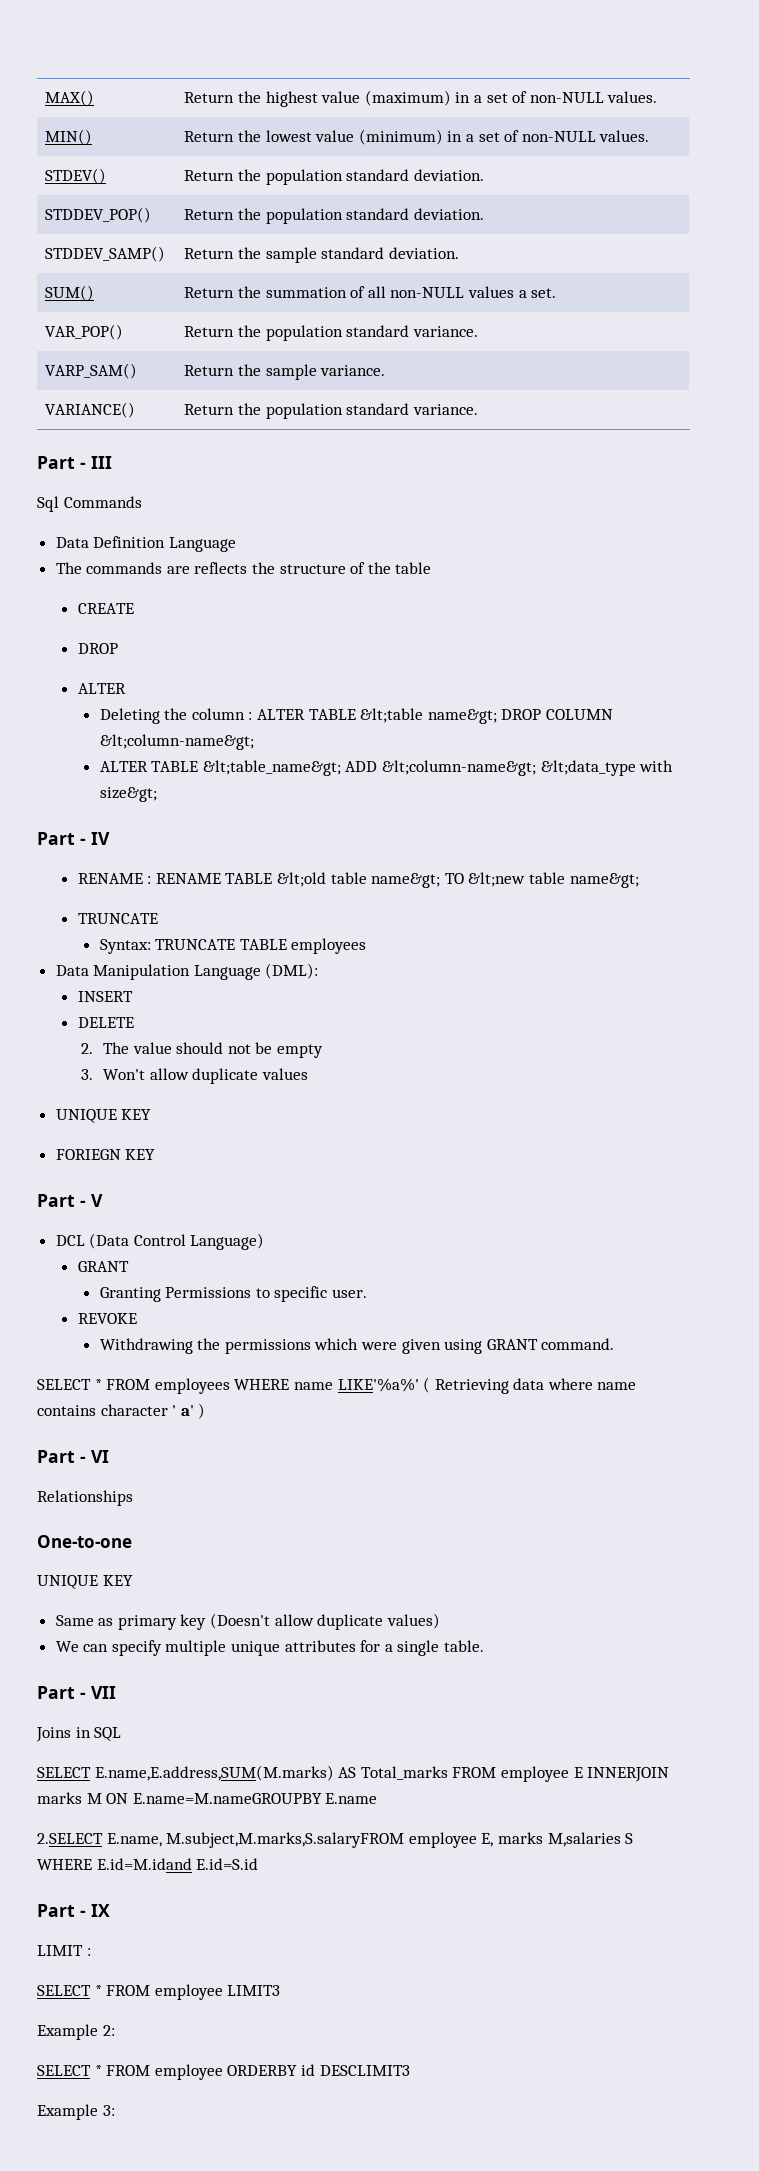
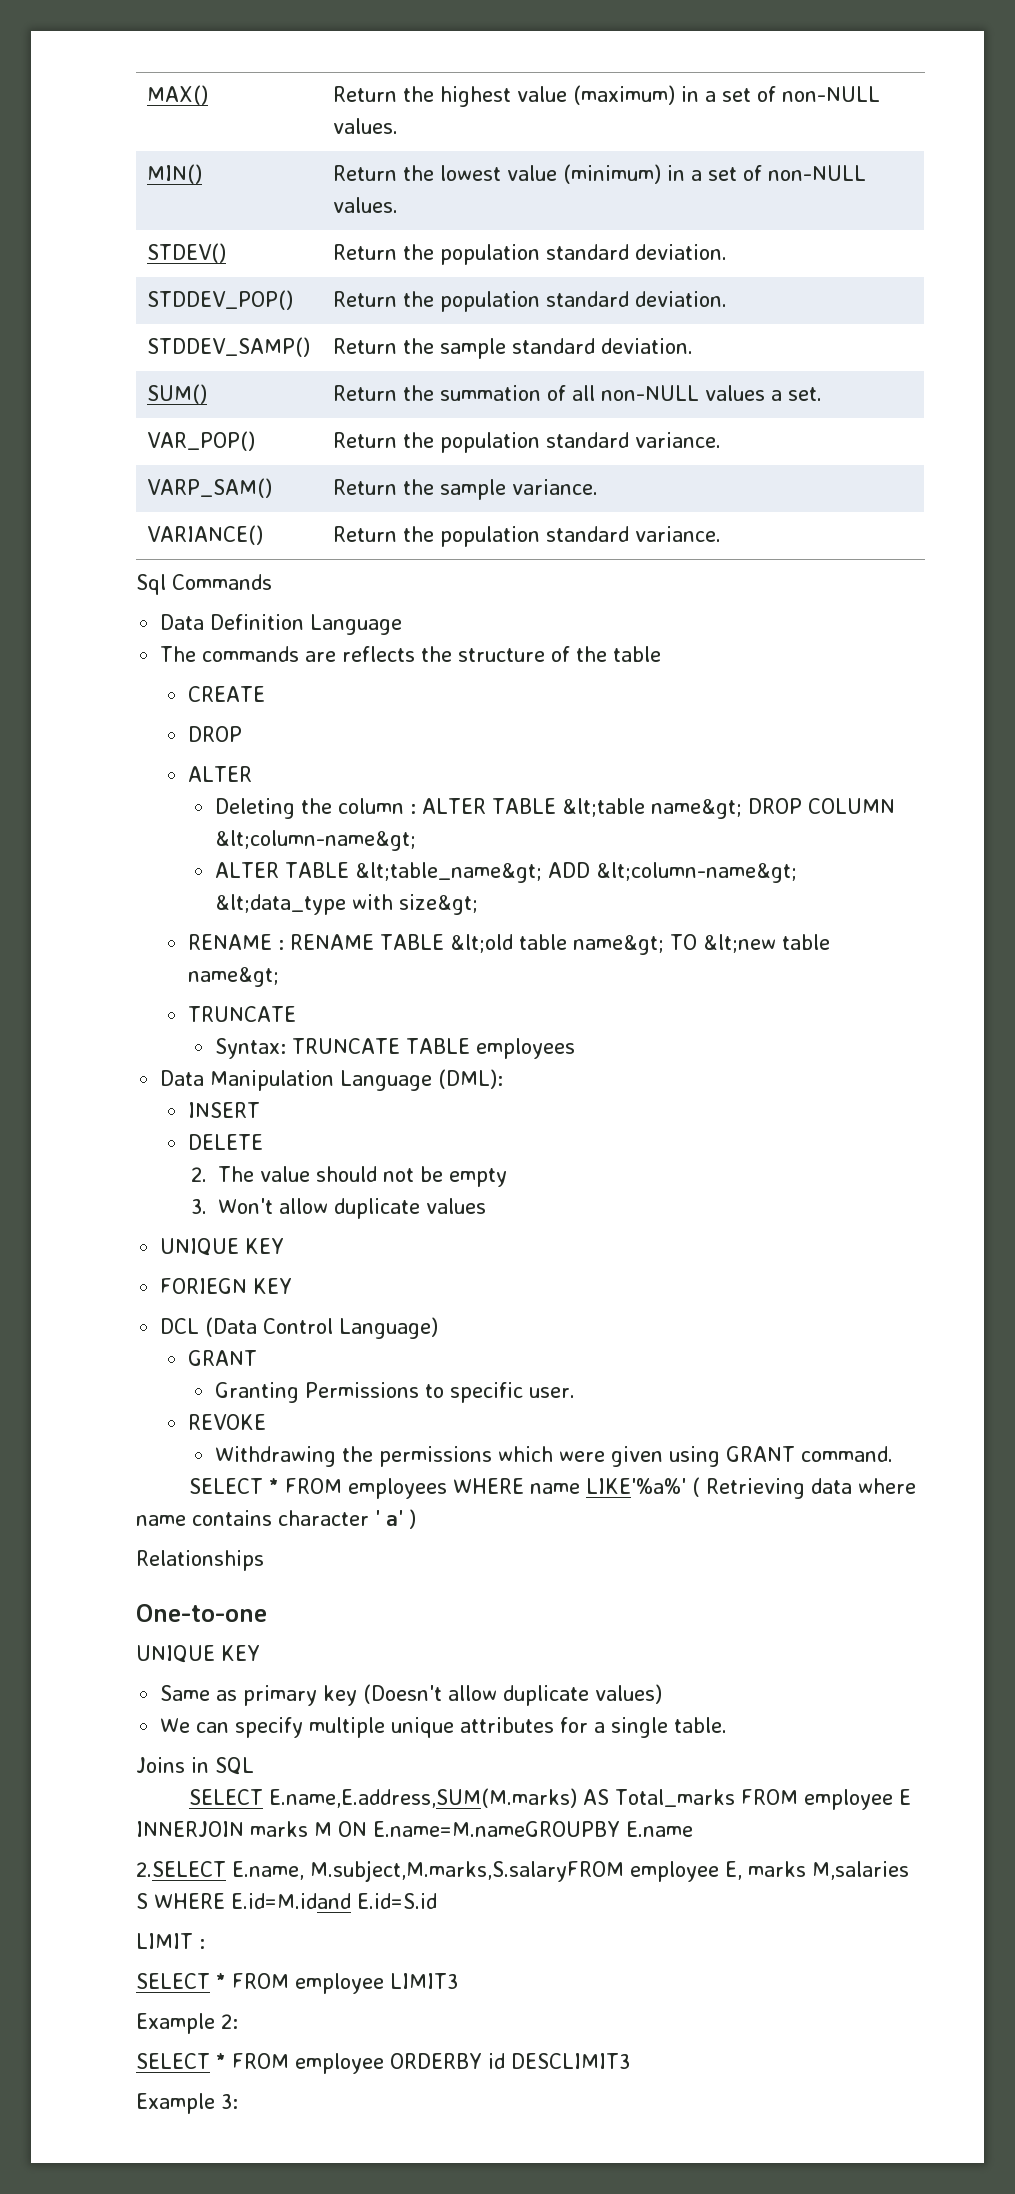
- Part - III
- Part - IV
- Part - V
- Part - VI
- Part - VII
- Part - IX

